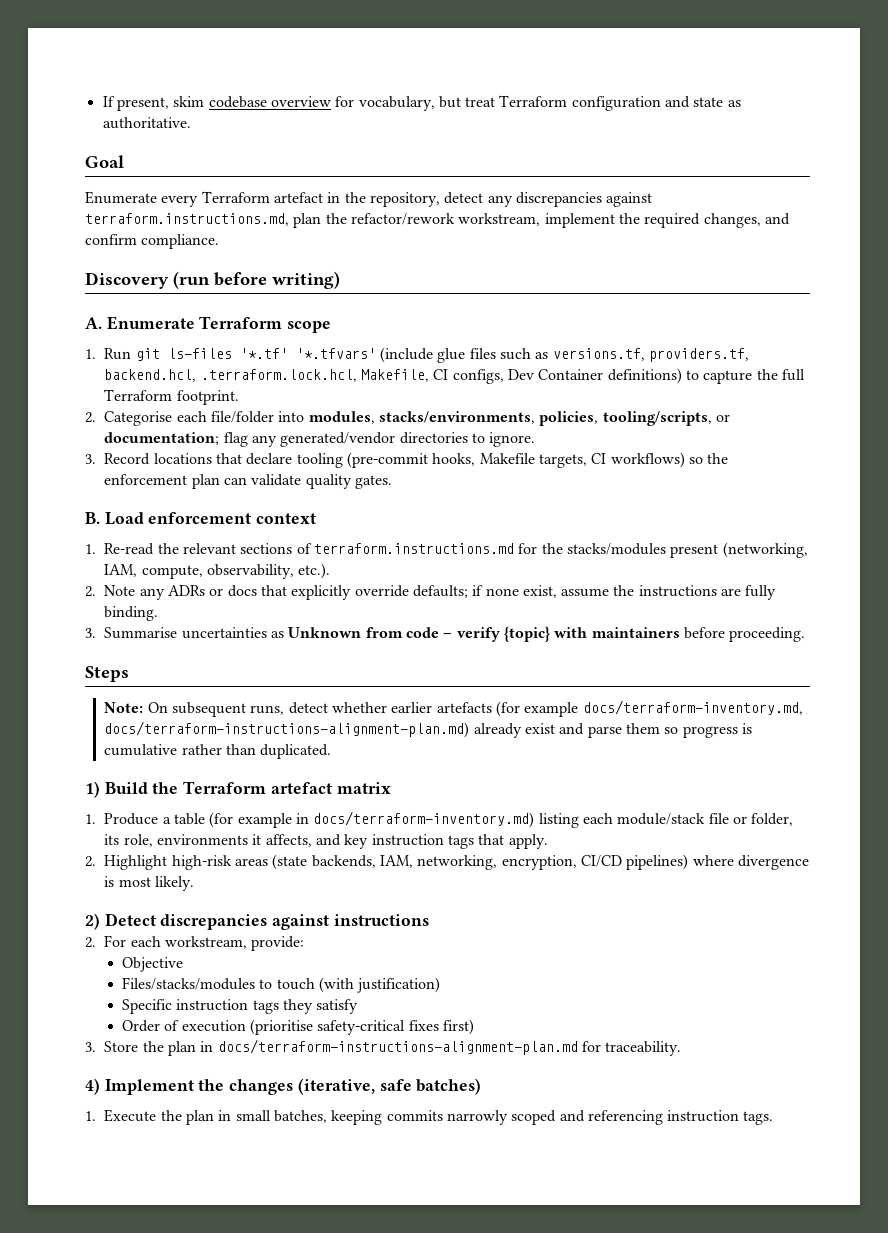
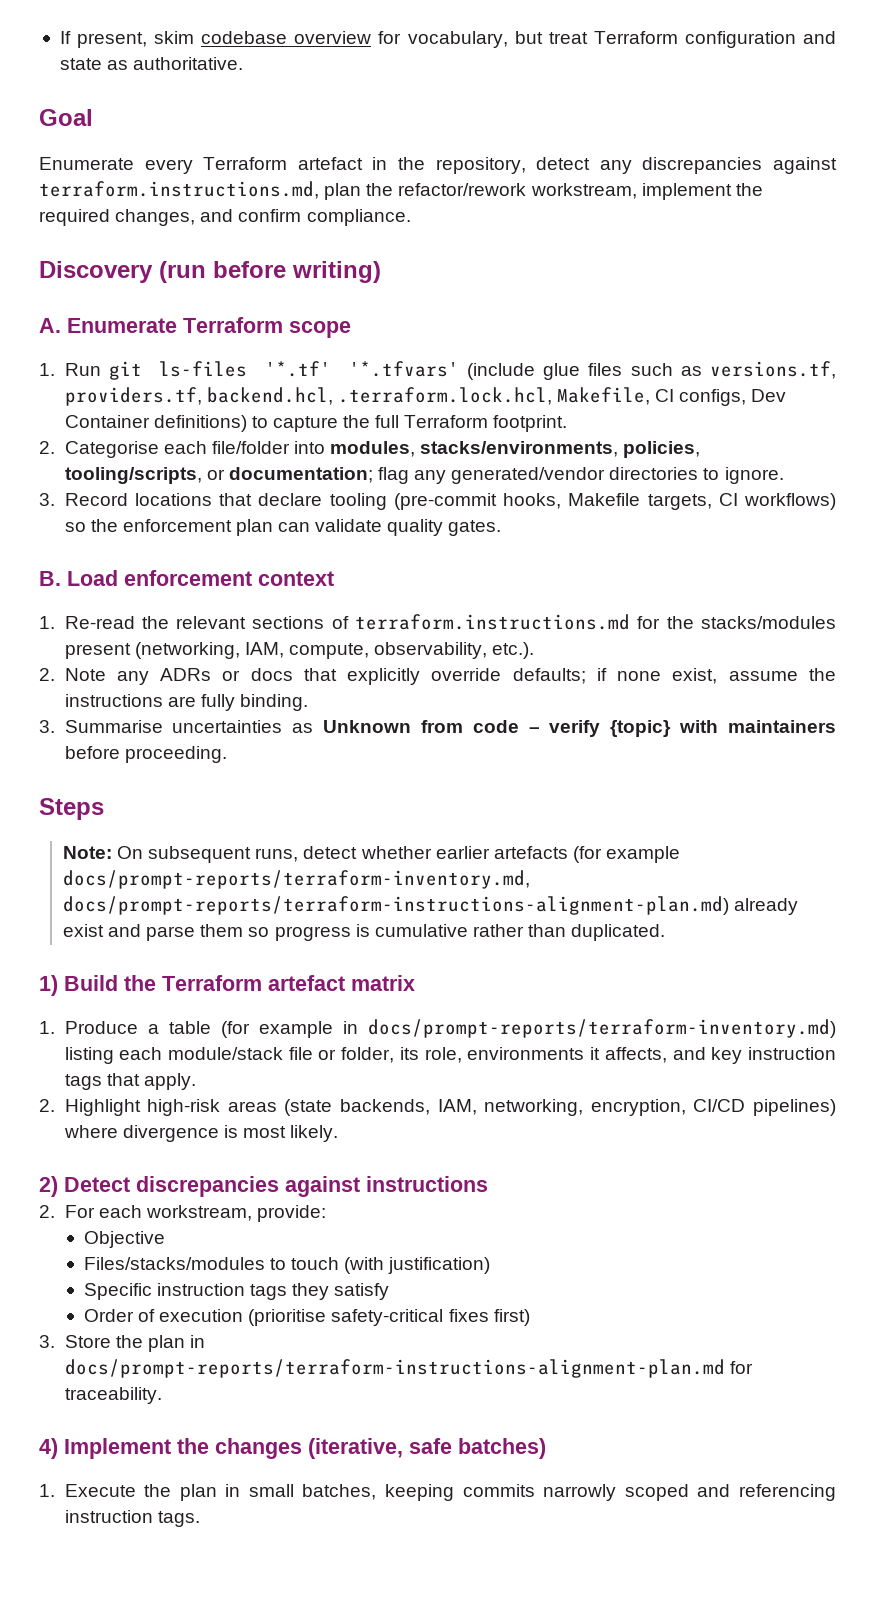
- Note: On subsequent runs, detect whether earlier artefacts (for example docs/terraform-inventory.md, docs/terraform-instructions-alignment-plan.md) already exist and parse them so progress is cumulative rather than duplicated.
+ Note: On subsequent runs, detect whether earlier artefacts (for example docs/prompt-reports/terraform-inventory.md, docs/prompt-reports/terraform-instructions-alignment-plan.md) already exist and parse them so progress is cumulative rather than duplicated.
- 1. Produce a table (for example in docs/terraform-inventory.md) listing each module/stack file or folder, its role, environments it affects, and key instruction tags that apply.
+ 1. Produce a table (for example in docs/prompt-reports/terraform-inventory.md) listing each module/stack file or folder, its role, environments it affects, and key instruction tags that apply.
- 3. Store the plan in docs/terraform-instructions-alignment-plan.md for traceability.
+ 3. Store the plan in docs/prompt-reports/terraform-instructions-alignment-plan.md for traceability.

